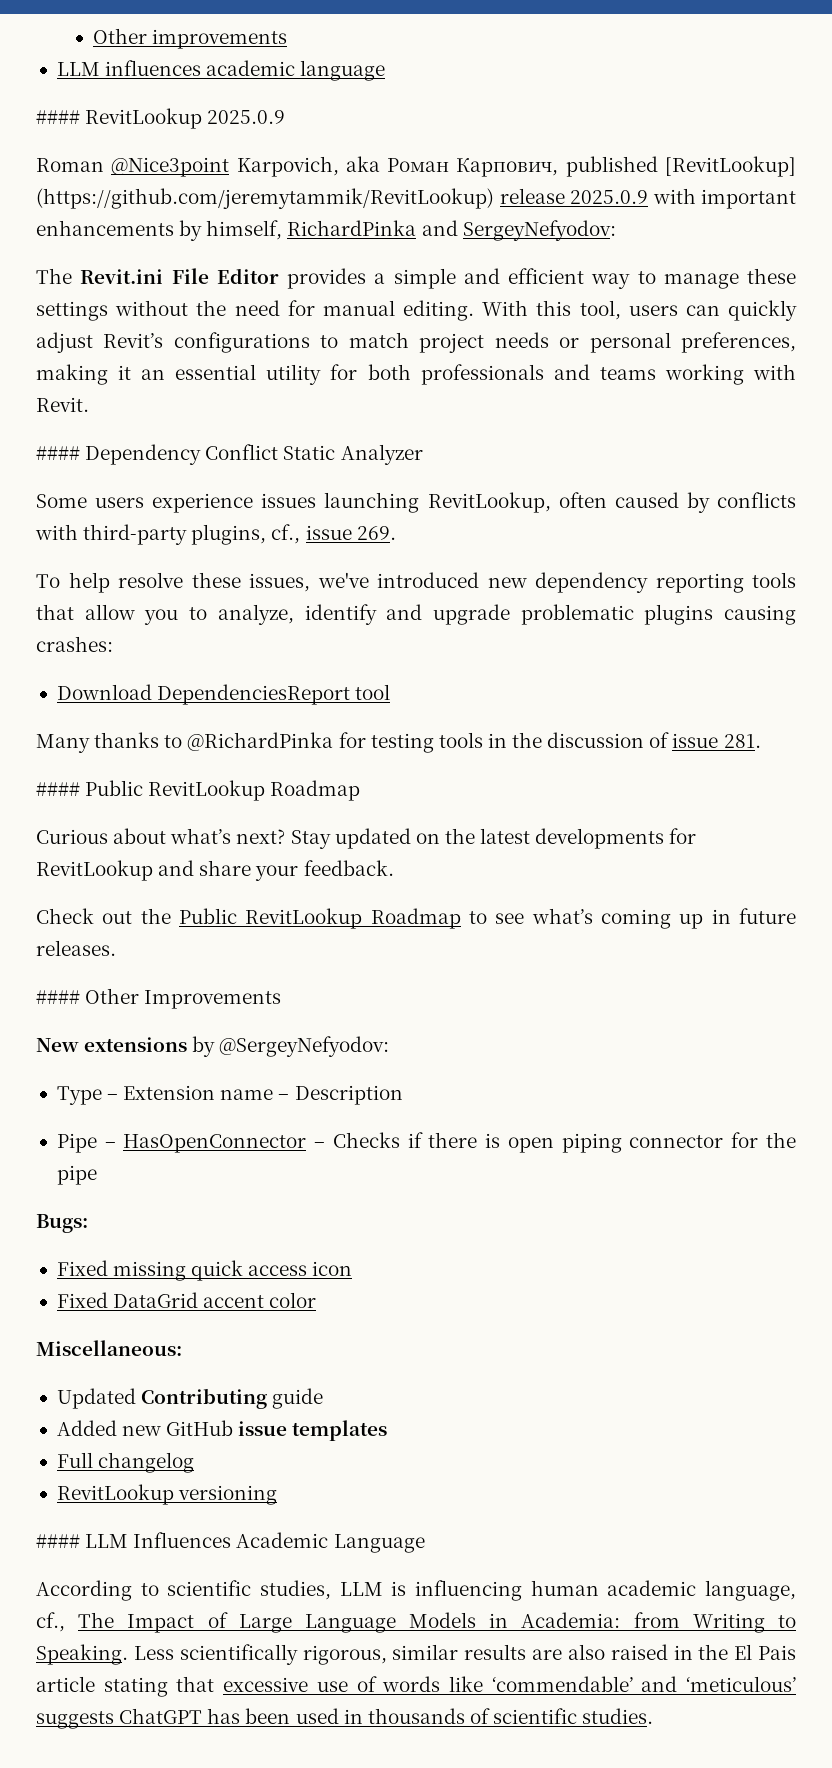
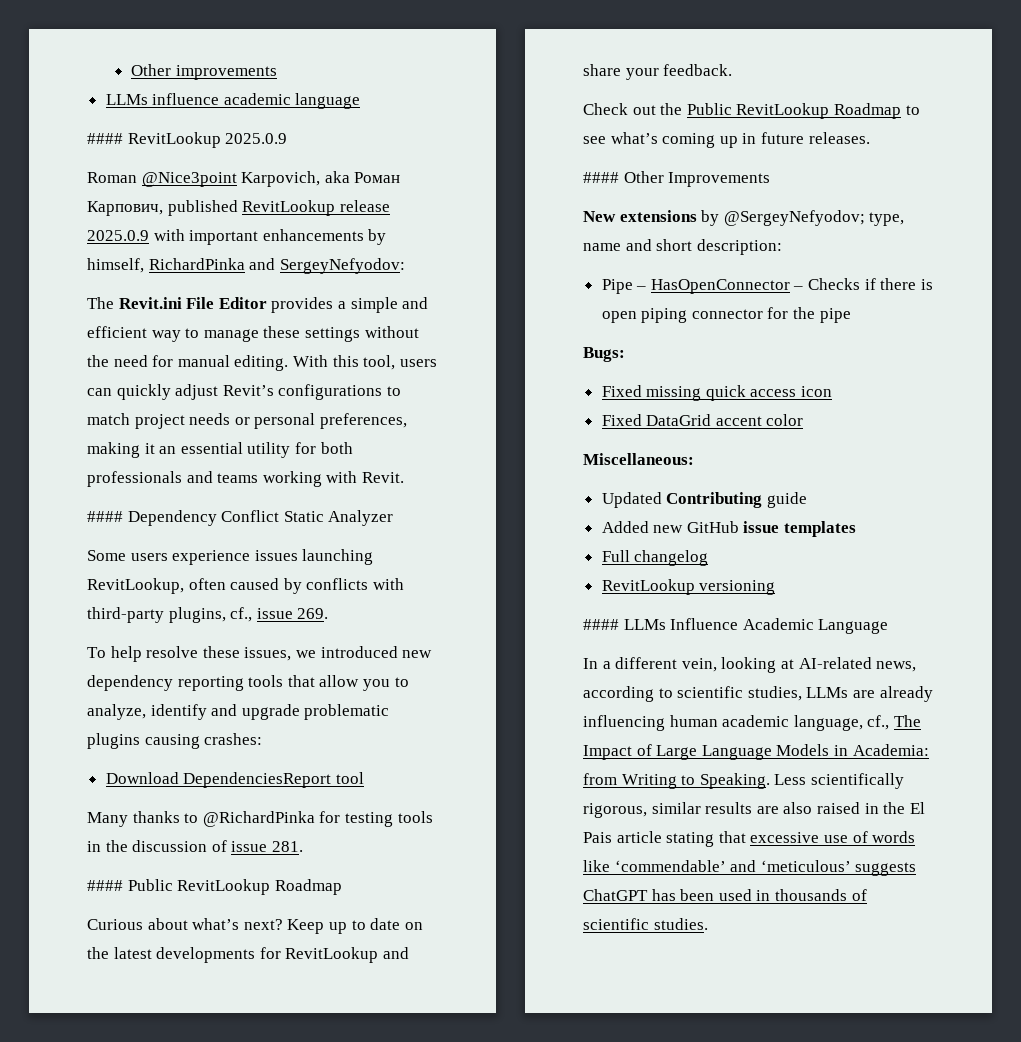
- LLM influences academic language
+ LLMs influence academic language
- Roman @Nice3point Karpovich, aka Роман Карпович, published [RevitLookup] (https://github.com/jeremytammik/RevitLookup) release 2025.0.9 with important enhancements by himself, RichardPinka and SergeyNefyodov:
+ Roman @Nice3point Karpovich, aka Роман Карпович, published RevitLookup release 2025.0.9 with important enhancements by himself, RichardPinka and SergeyNefyodov:
- To help resolve these issues, we've introduced new dependency reporting tools that allow you to analyze, identify and upgrade problematic plugins causing crashes:
+ To help resolve these issues, we introduced new dependency reporting tools that allow you to analyze, identify and upgrade problematic plugins causing crashes:
- Stay updated on the latest developments for RevitLookup and share your feedback.
+ Keep up to date on the latest developments for RevitLookup and share your feedback.
- New extensions by @SergeyNefyodov:
- Type – Extension name – Description
+ New extensions by @SergeyNefyodov; type, name and short description:
- #### LLM Influences Academic Language
+ #### LLMs Influence Academic Language
- According to scientific studies, LLM is influencing human academic language, cf., The Impact of Large Language Models in Academia: from Writing to Speaking.
+ In a different vein, looking at AI-related news, according to scientific studies, LLMs are already influencing human academic language, cf., The Impact of Large Language Models in Academia: from Writing to Speaking.

